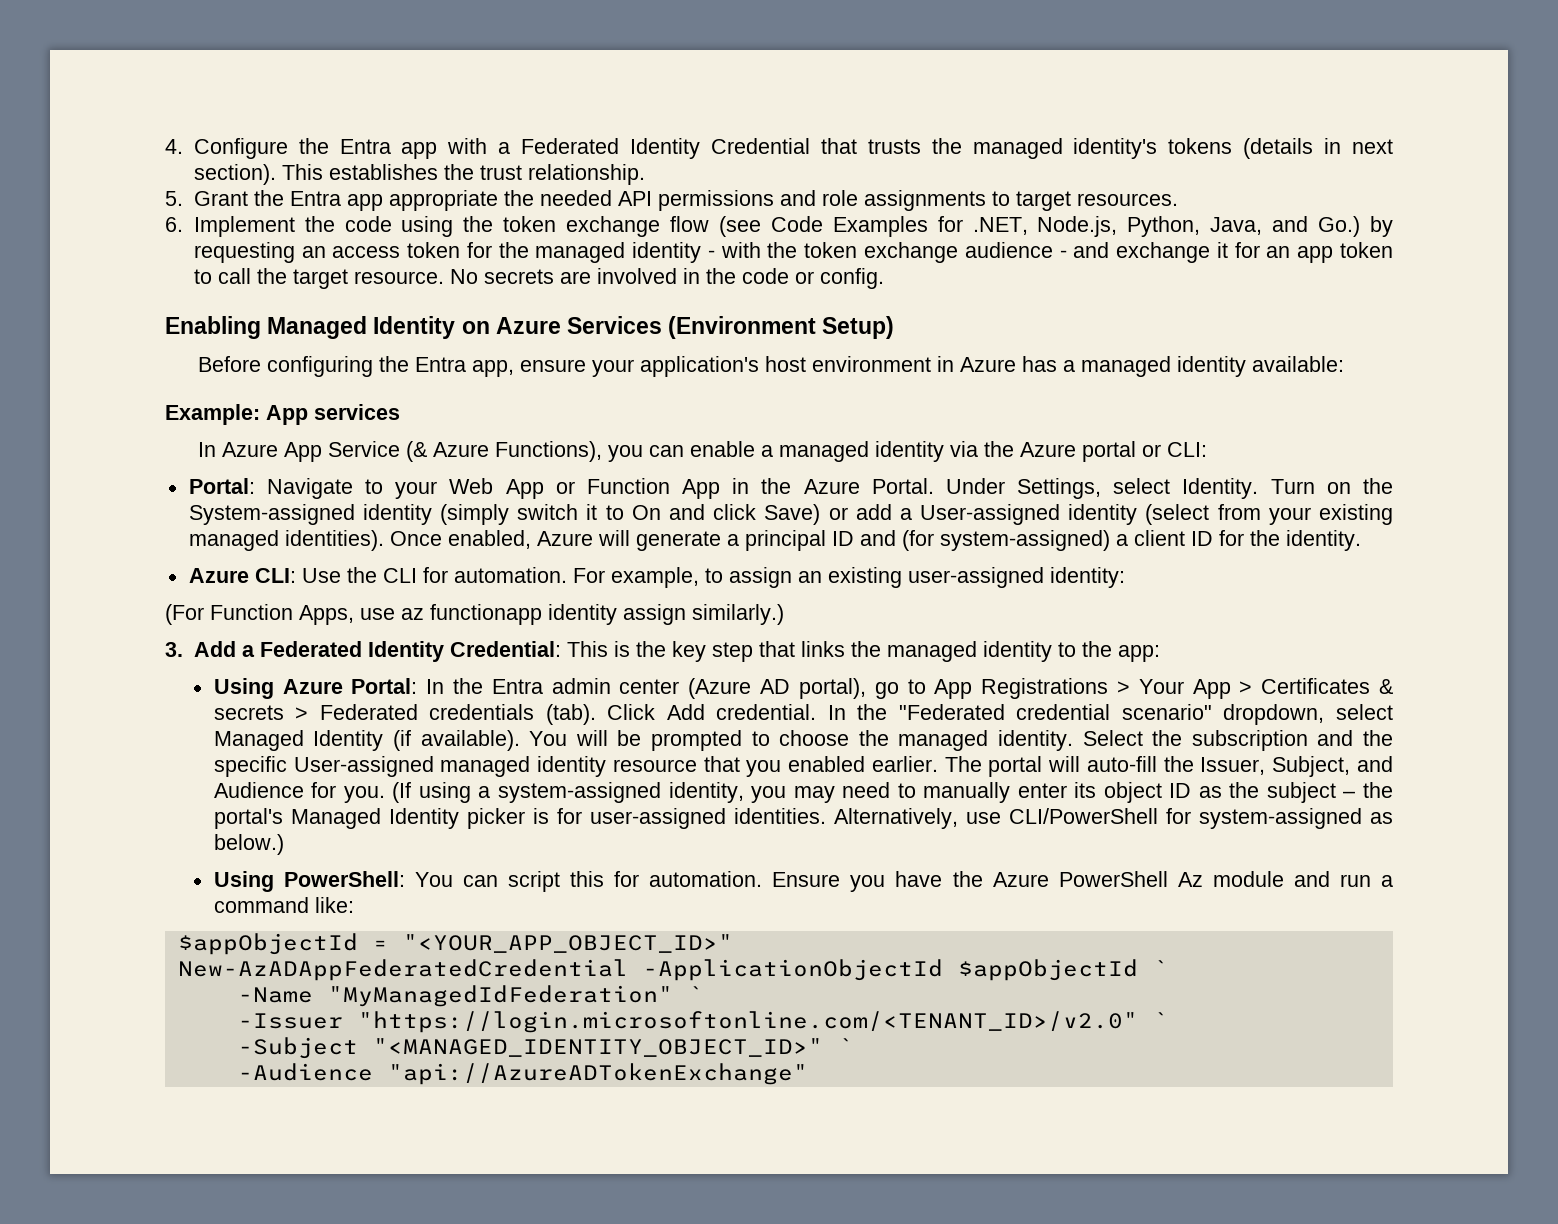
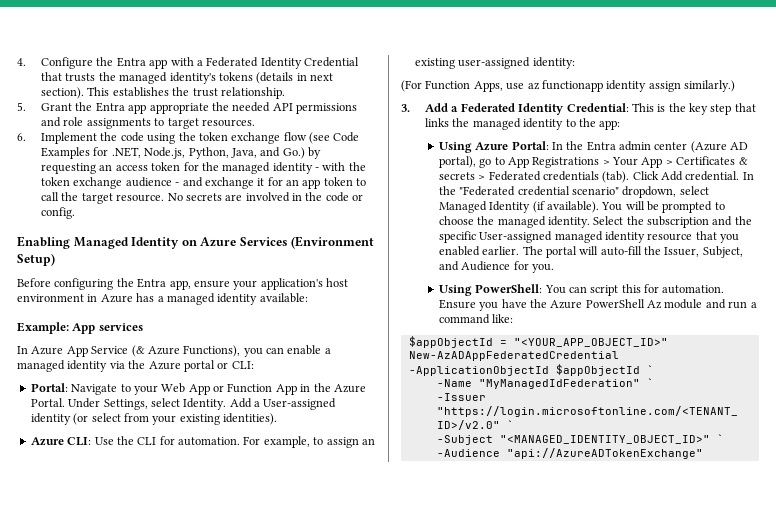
- Turn on the System-assigned identity (simply switch it to On and click Save) or add a User-assigned identity (select from your existing managed identities). Once enabled, Azure will generate a principal ID and (for system-assigned) a client ID for the identity.
+ Add a User-assigned identity (or select from your existing identities).
- (If using a system-assigned identity, you may need to manually enter its object ID as the subject – the portal's Managed Identity picker is for user-assigned identities. Alternatively, use CLI/PowerShell for system-assigned as below.)

